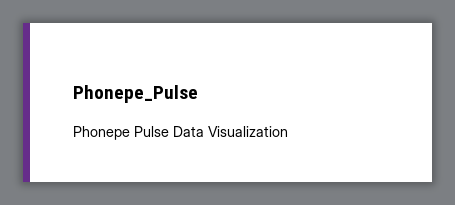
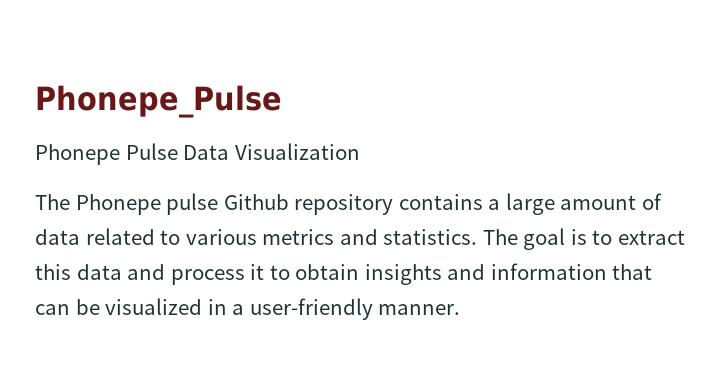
+ The Phonepe pulse Github repository contains a large amount of data related to various metrics and statistics. The goal is to extract this data and process it to obtain insights and information that can be visualized in a user-friendly manner.

